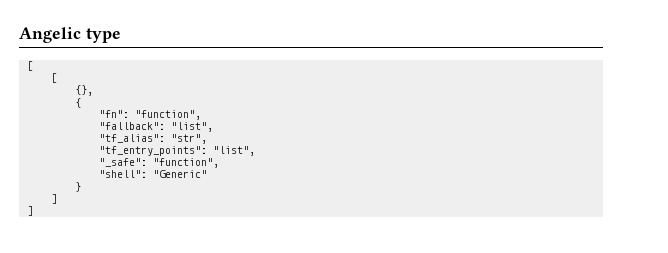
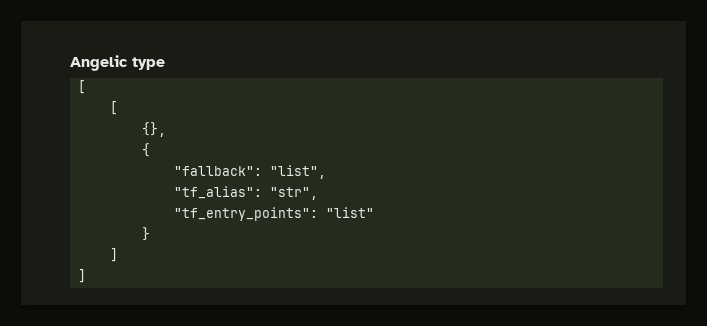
- "fn": "function",
- "tf_entry_points": "list",
- "_safe": "function",
- "shell": "Generic"
+ "tf_entry_points": "list"

